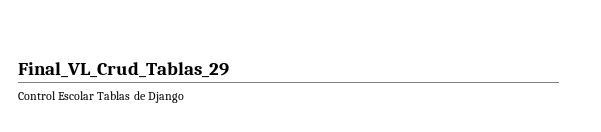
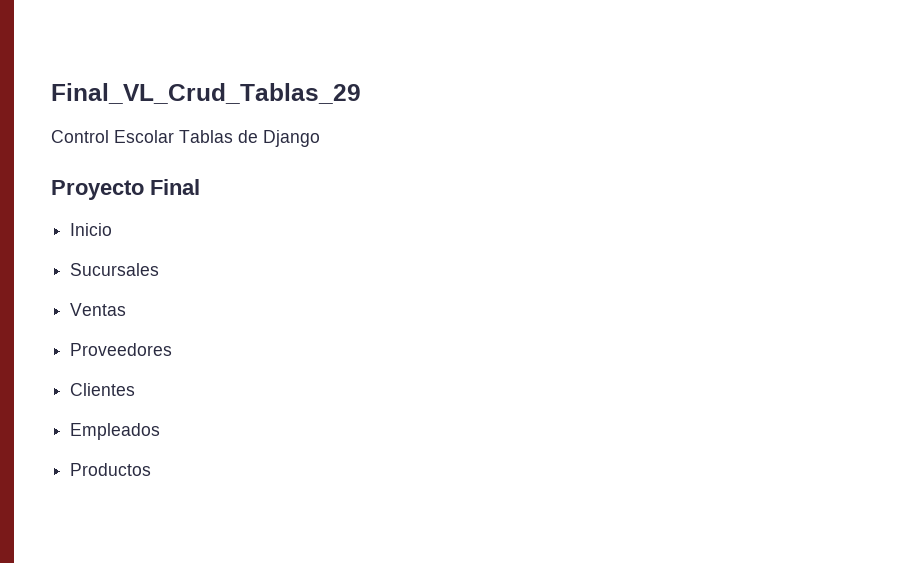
+ Proyecto Final
+ Inicio
+ Sucursales
+ Ventas
+ Proveedores
+ Clientes
+ Empleados
+ Productos

